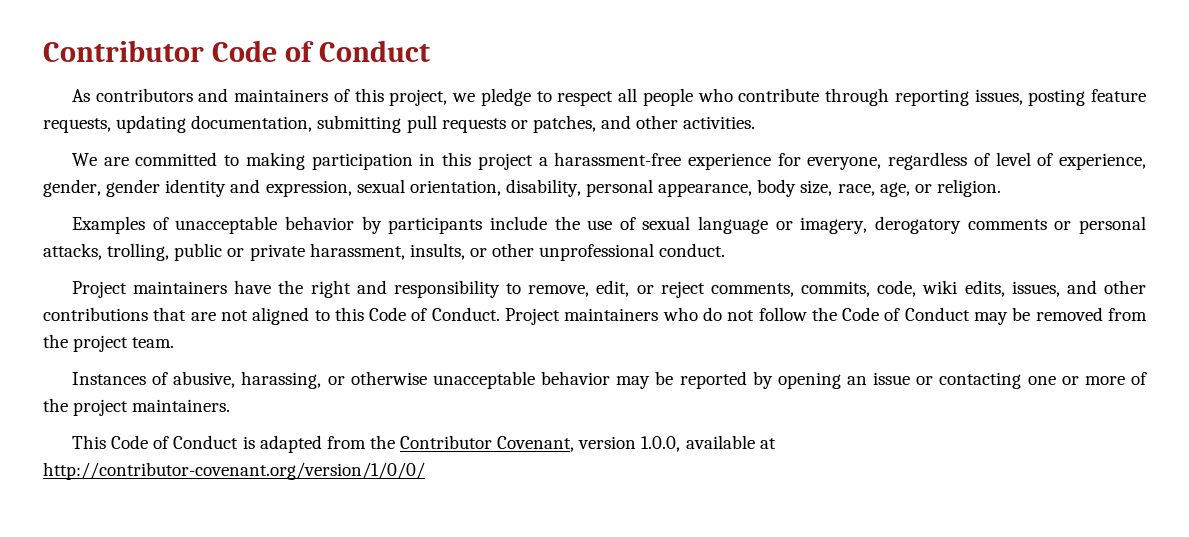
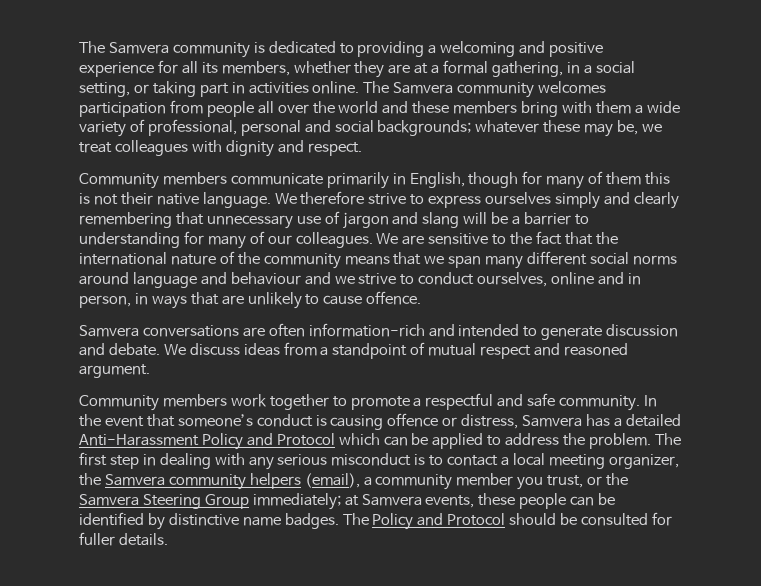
- Contributor Code of Conduct
- As contributors and maintainers of this project, we pledge to respect all people who contribute through reporting issues, posting feature requests, updating documentation, submitting pull requests or patches, and other activities.
- We are committed to making participation in this project a harassment-free experience for everyone, regardless of level of experience, gender, gender identity and expression, sexual orientation, disability, personal appearance, body size, race, age, or religion.
- Examples of unacceptable behavior by participants include the use of sexual language or imagery, derogatory comments or personal attacks, trolling, public or private harassment, insults, or other unprofessional conduct.
- Project maintainers have the right and responsibility to remove, edit, or reject comments, commits, code, wiki edits, issues, and other contributions that are not aligned to this Code of Conduct. Project maintainers who do not follow the Code of Conduct may be removed from the project team.
- Instances of abusive, harassing, or otherwise unacceptable behavior may be reported by opening an issue or contacting one or more of the project maintainers.
- This Code of Conduct is adapted from the Contributor Covenant, version 1.0.0, available at http://contributor-covenant.org/version/1/0/0/
+ The Samvera community is dedicated to providing a welcoming and positive experience for all its members, whether they are at a formal gathering, in a social setting, or taking part in activities online. The Samvera community welcomes participation from people all over the world and these members bring with them a wide variety of professional, personal and social backgrounds; whatever these may be, we treat colleagues with dignity and respect.
+ Community members communicate primarily in English, though for many of them this is not their native language. We therefore strive to express ourselves simply and clearly remembering that unnecessary use of jargon and slang will be a barrier to understanding for many of our colleagues. We are sensitive to the fact that the international nature of the community means that we span many different social norms around language and behaviour and we strive to conduct ourselves, online and in person, in ways that are unlikely to cause offence.
+ Samvera conversations are often information-rich and intended to generate discussion and debate. We discuss ideas from a standpoint of mutual respect and reasoned argument.
+ Community members work together to promote a respectful and safe community. In the event that someone’s conduct is causing offence or distress, Samvera has a detailed Anti-Harassment Policy and Protocol which can be applied to address the problem. The first step in dealing with any serious misconduct is to contact a local meeting organizer, the Samvera community helpers (email), a community member you trust, or the Samvera Steering Group immediately; at Samvera events, these people can be identified by distinctive name badges. The Policy and Protocol should be consulted for fuller details.

